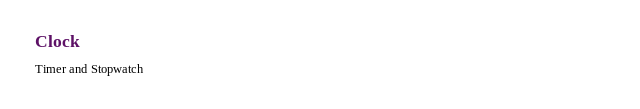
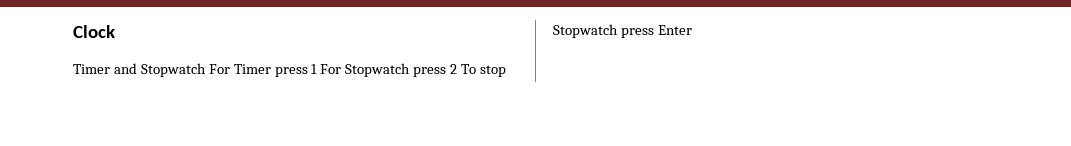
- Timer and Stopwatch
+ Timer and Stopwatch For Timer press 1 For Stopwatch press 2 To stop Stopwatch press Enter

